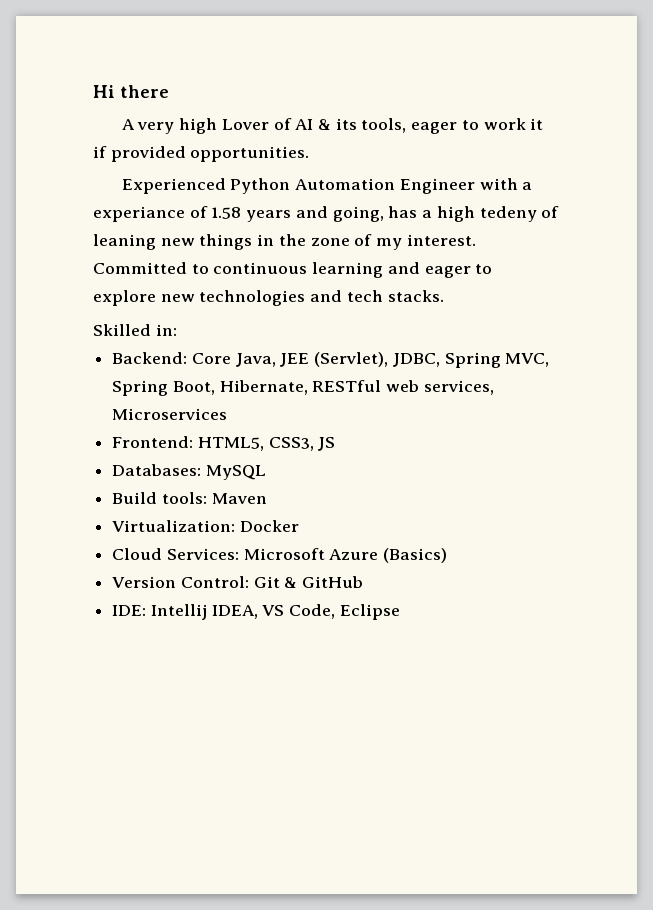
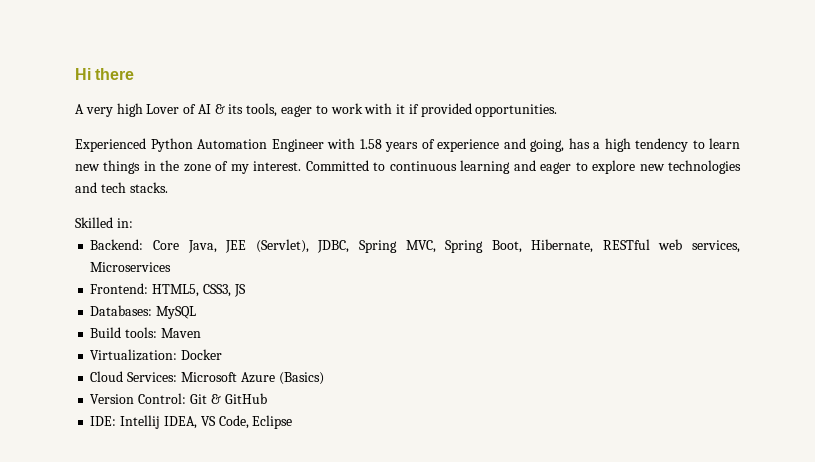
- A very high Lover of AI & its tools, eager to work it if provided opportunities.
+ A very high Lover of AI & its tools, eager to work with it if provided opportunities.
- Experienced Python Automation Engineer with a experiance of 1.58 years and going, has a high tedeny of leaning new things in the zone of my interest.
+ Experienced Python Automation Engineer with 1.58 years of experience and going, has a high tendency to learn new things in the zone of my interest.

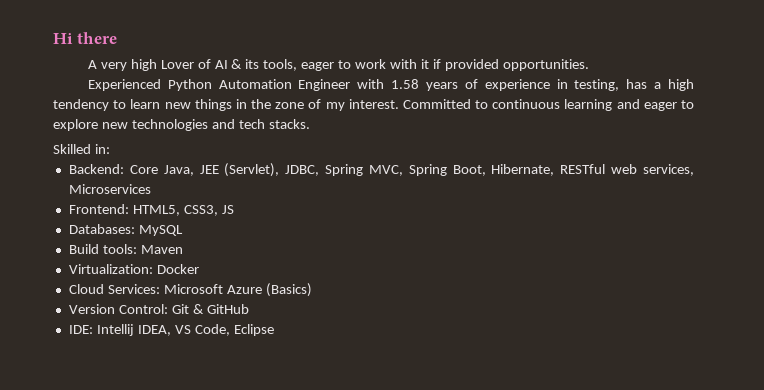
- Experienced Python Automation Engineer with 1.58 years of experience and going, has a high tendency to learn new things in the zone of my interest.
+ Experienced Python Automation Engineer with 1.58 years of experience in testing, has a high tendency to learn new things in the zone of my interest.

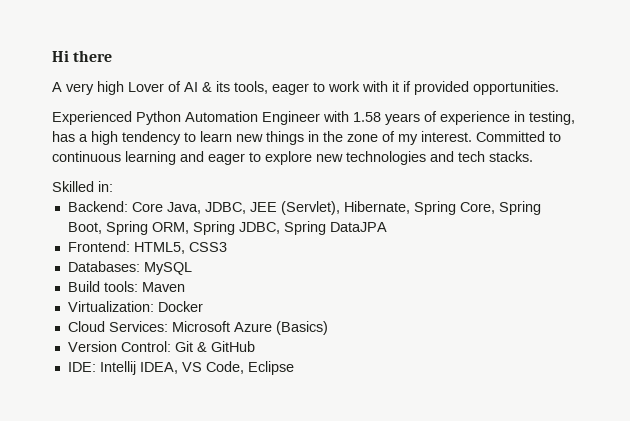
- Backend: Core Java, JEE (Servlet), JDBC, Spring MVC, Spring Boot, Hibernate, RESTful web services, Microservices
+ Backend: Core Java, JDBC, JEE (Servlet), Hibernate, Spring Core, Spring Boot, Spring ORM, Spring JDBC, Spring DataJPA
- Frontend: HTML5, CSS3, JS
+ Frontend: HTML5, CSS3

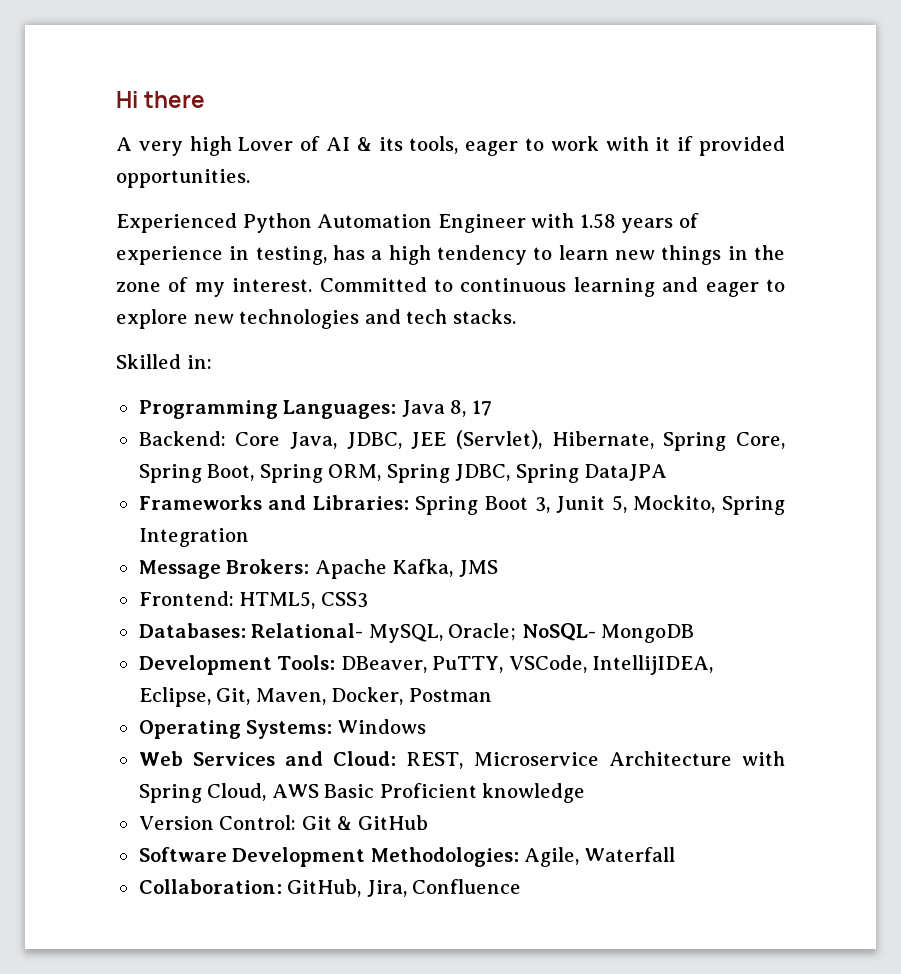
+ Programming Languages: Java 8, 17
+ Frameworks and Libraries: Spring Boot 3, Junit 5, Mockito, Spring Integration
+ Message Brokers: Apache Kafka, JMS
  Frontend: HTML5, CSS3
- Databases: MySQL
- Build tools: Maven
- Virtualization: Docker
- Cloud Services: Microsoft Azure (Basics)
+ Databases: Relational- MySQL, Oracle; NoSQL- MongoDB
+ Development Tools: DBeaver, PuTTY, VSCode, IntellijIDEA, Eclipse, Git, Maven, Docker, Postman
+ Operating Systems: Windows
+ Web Services and Cloud: REST, Microservice Architecture with Spring Cloud, AWS Basic Proficient knowledge
- IDE: Intellij IDEA, VS Code, Eclipse
+ Software Development Methodologies: Agile, Waterfall
+ Collaboration: GitHub, Jira, Confluence

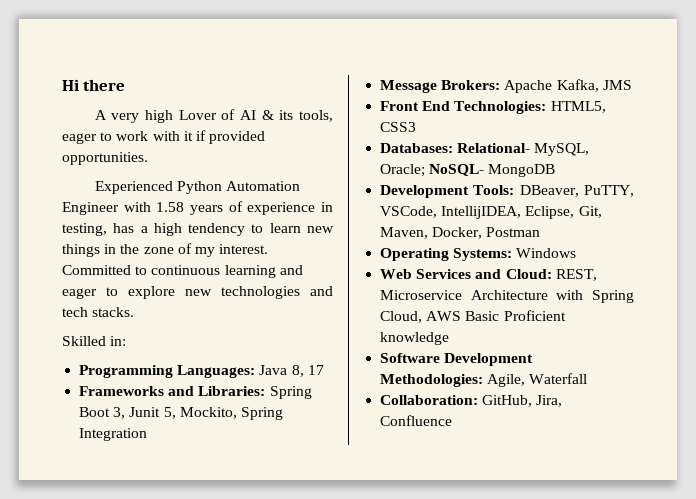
- Backend: Core Java, JDBC, JEE (Servlet), Hibernate, Spring Core, Spring Boot, Spring ORM, Spring JDBC, Spring DataJPA
- Frontend: HTML5, CSS3
+ Front End Technologies: HTML5, CSS3
- Version Control: Git & GitHub

